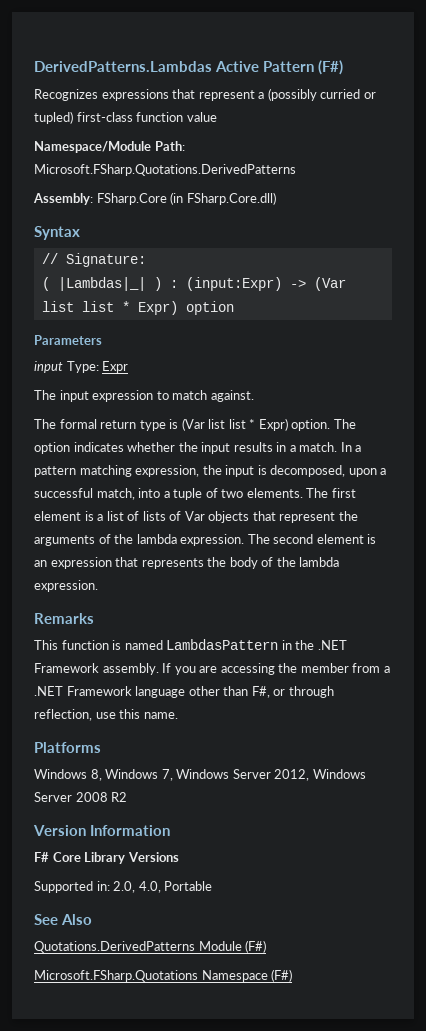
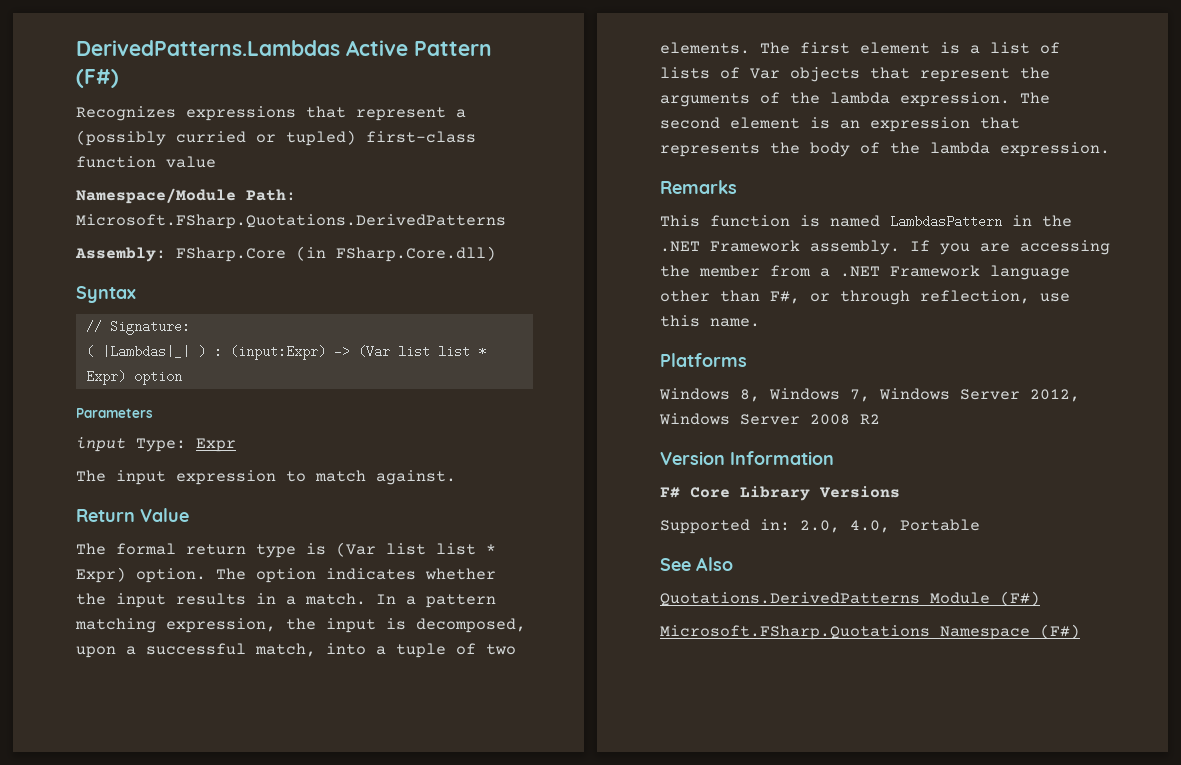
+ Return Value

